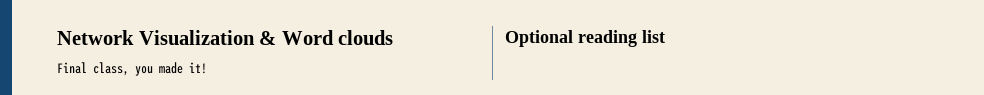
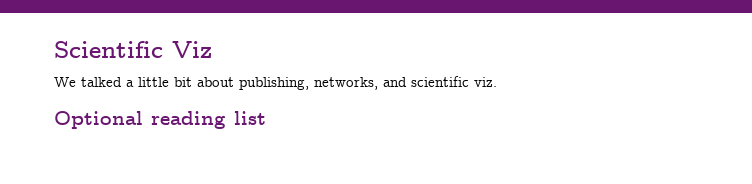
- Network Visualization & Word clouds
- Final class, you made it!
+ Scientific Viz
+ We talked a little bit about publishing, networks, and scientific viz.

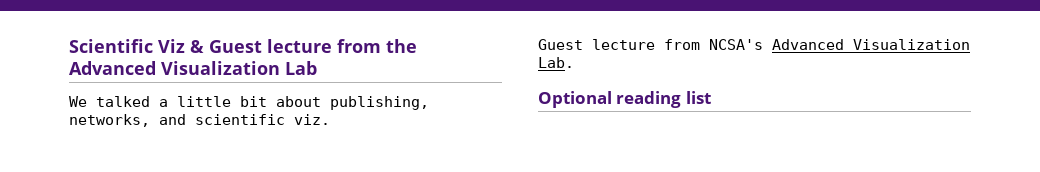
- Scientific Viz
+ Scientific Viz & Guest lecture from the Advanced Visualization Lab
+ Guest lecture from NCSA's Advanced Visualization Lab.

